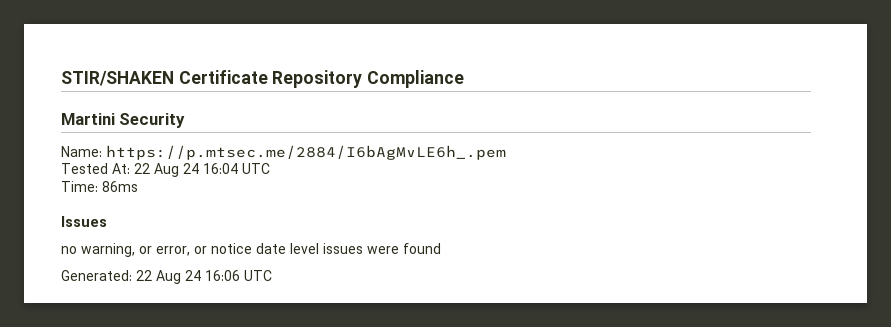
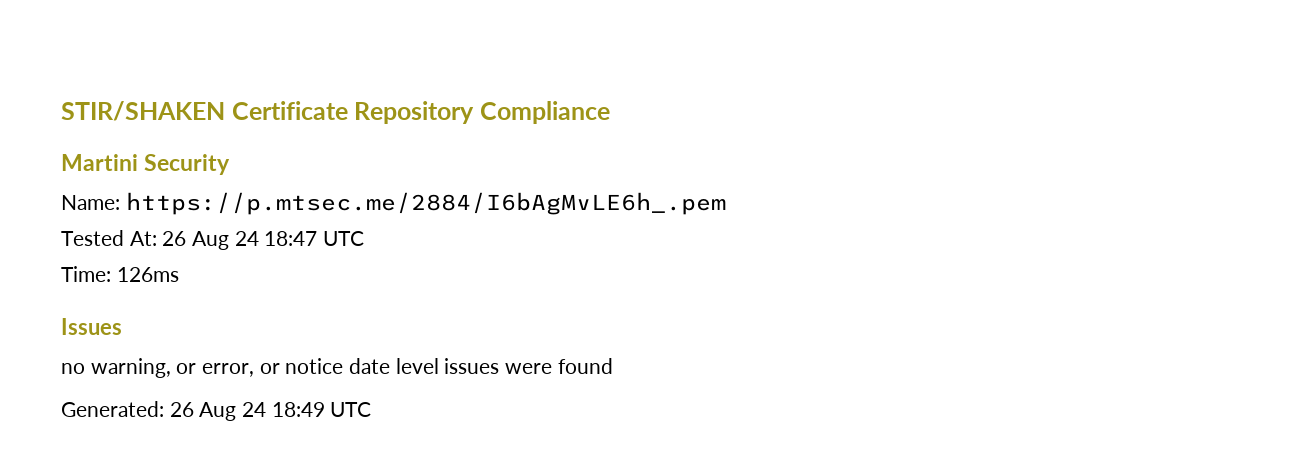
- Tested At: 22 Aug 24 16:04 UTC
+ Tested At: 26 Aug 24 18:47 UTC
- Time: 86ms
+ Time: 126ms
- Generated: 22 Aug 24 16:06 UTC
+ Generated: 26 Aug 24 18:49 UTC

